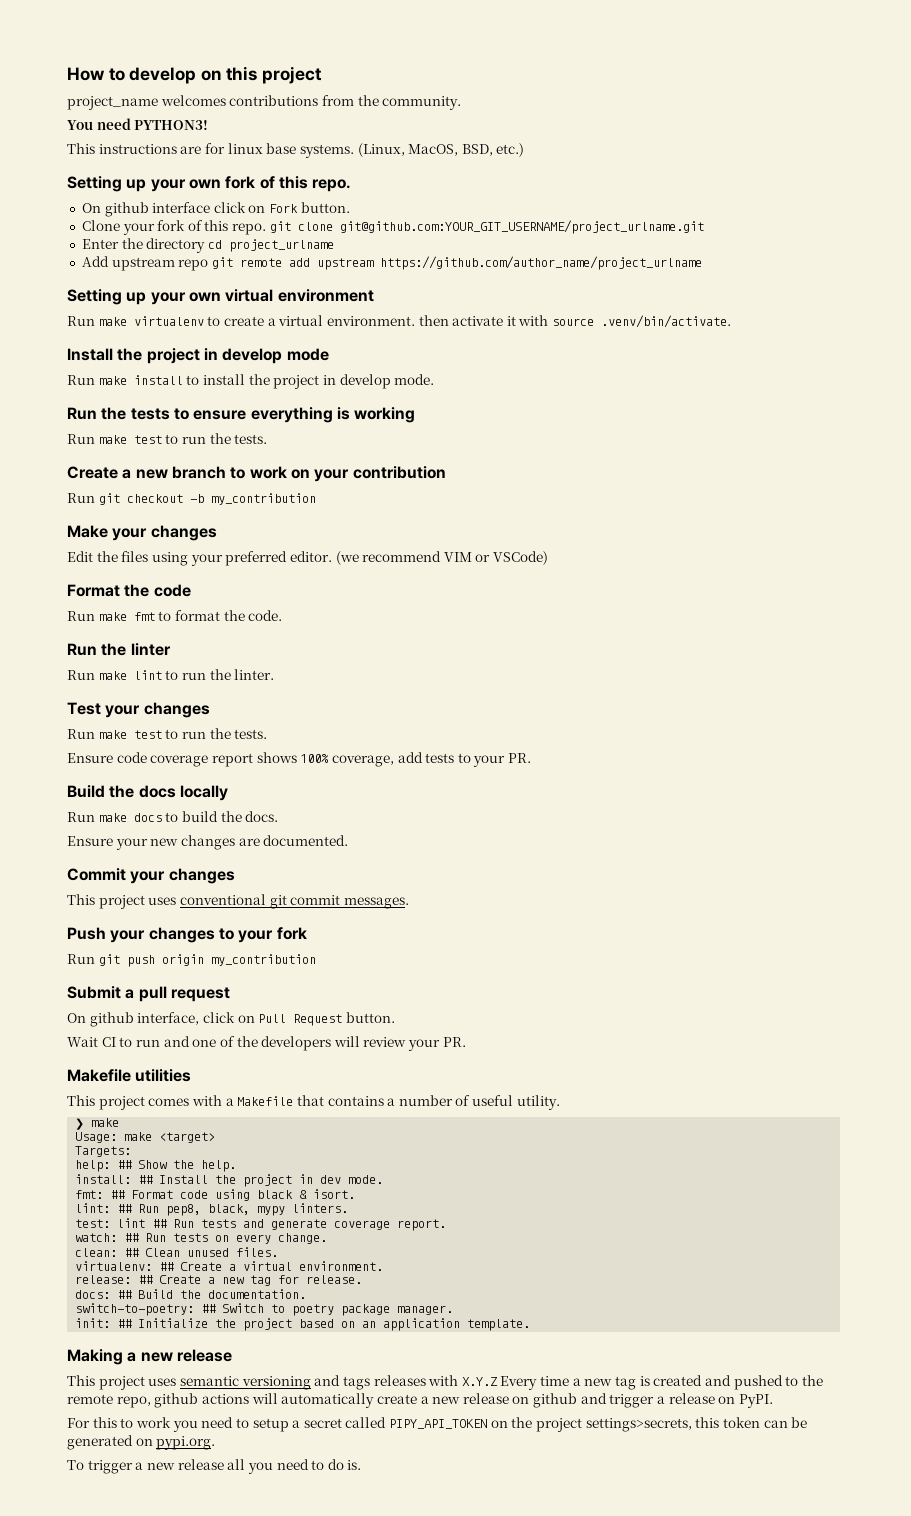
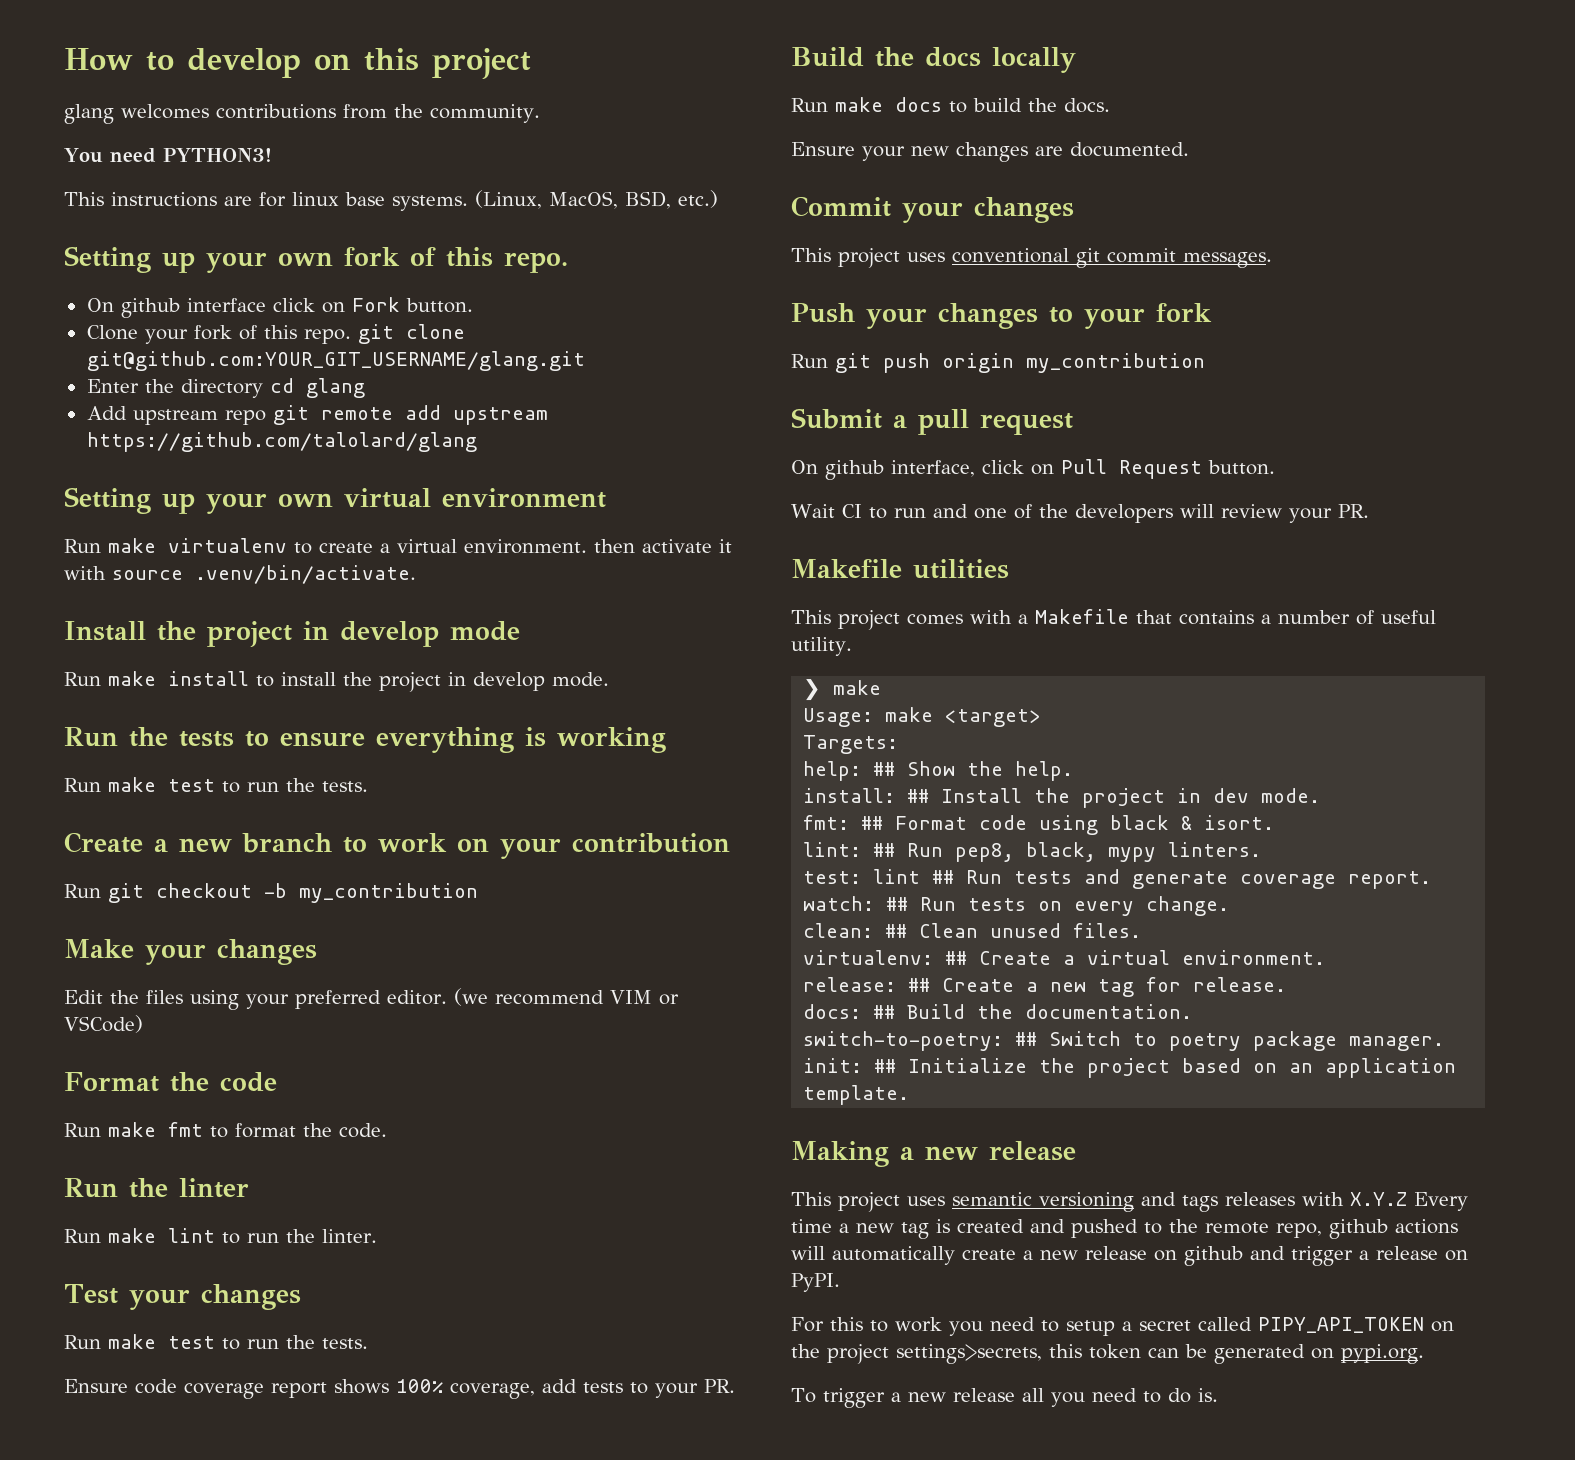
- project_name welcomes contributions from the community.
+ glang welcomes contributions from the community.
- Clone your fork of this repo. git clone git@github.com:YOUR_GIT_USERNAME/project_urlname.git
+ Clone your fork of this repo. git clone git@github.com:YOUR_GIT_USERNAME/glang.git
- Enter the directory cd project_urlname
+ Enter the directory cd glang
- Add upstream repo git remote add upstream https://github.com/author_name/project_urlname
+ Add upstream repo git remote add upstream https://github.com/talolard/glang

